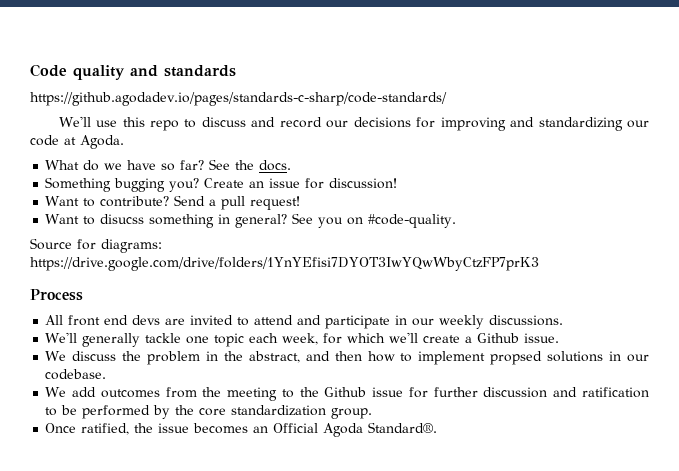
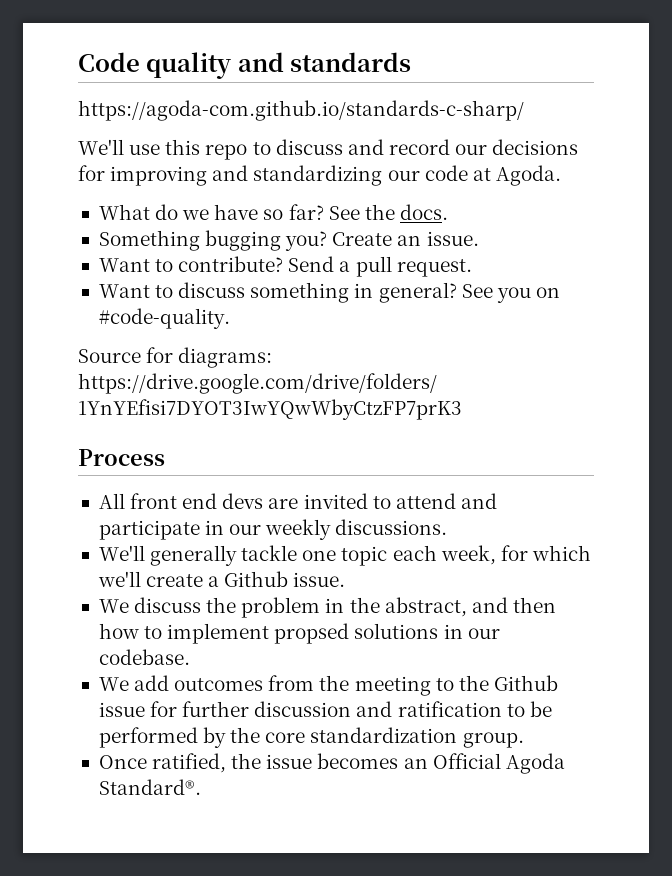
- https://github.agodadev.io/pages/standards-c-sharp/code-standards/
+ https://agoda-com.github.io/standards-c-sharp/
- Create an issue for discussion!
+ Create an issue.
- Send a pull request!
- Want to disucss something in general?
+ Send a pull request.
+ Want to discuss something in general?

